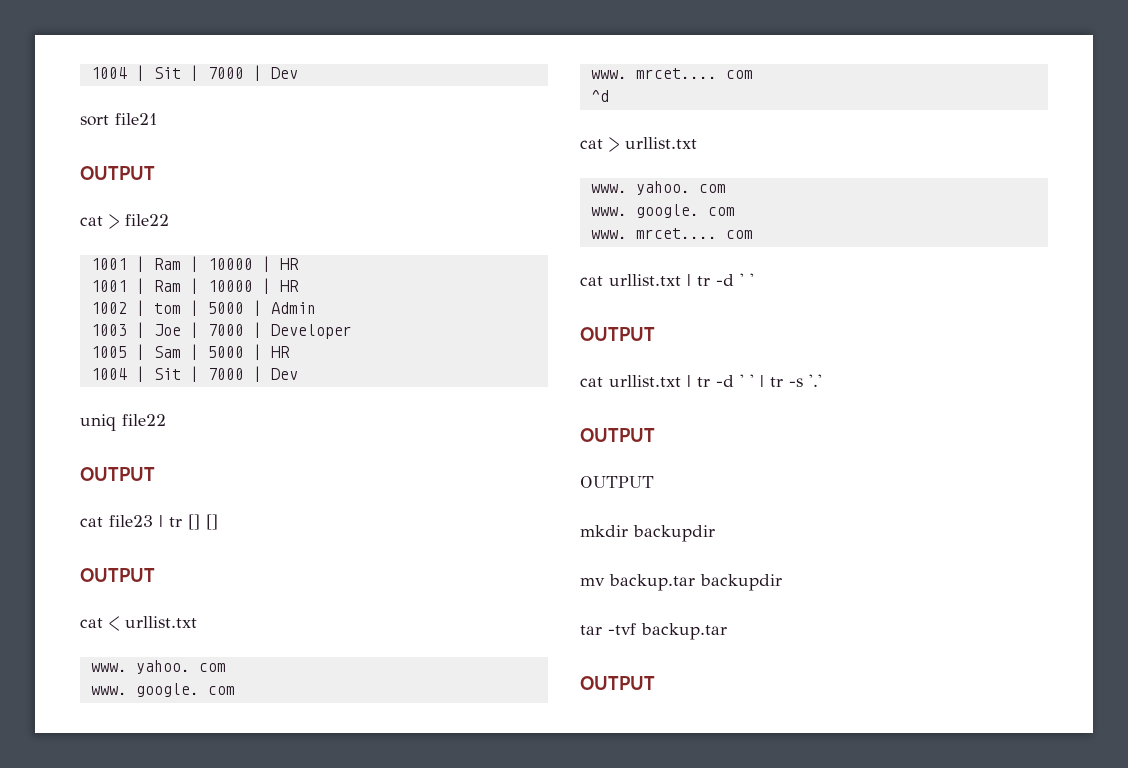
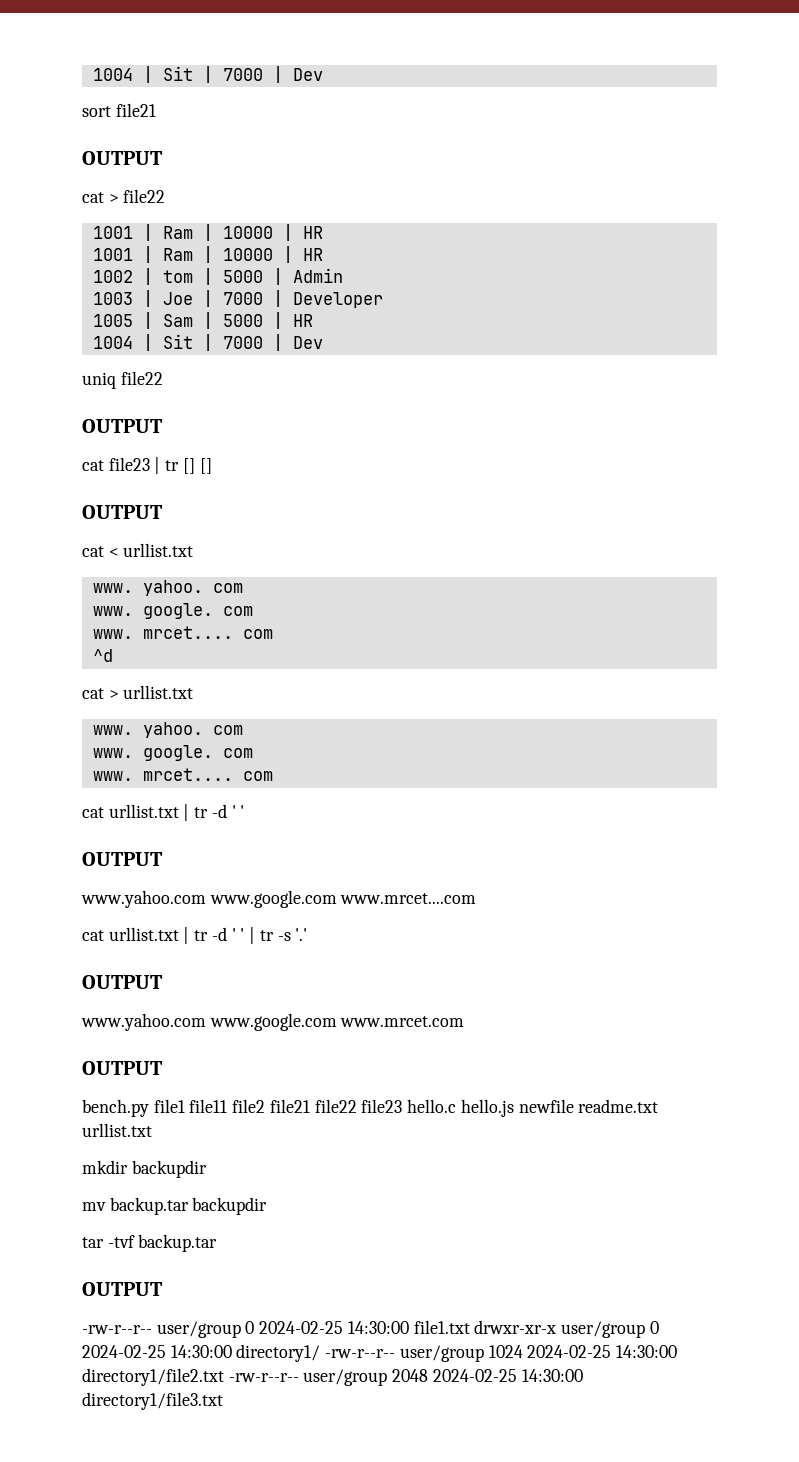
+ www.yahoo.com www.google.com www.mrcet....com
  cat urllist.txt | tr -d ' ' | tr -s '.'
  OUTPUT
+ www.yahoo.com www.google.com www.mrcet.com
  OUTPUT
+ bench.py file1 file11 file2 file21 file22 file23 hello.c hello.js newfile readme.txt urllist.txt
+ -rw-r--r-- user/group 0 2024-02-25 14:30:00 file1.txt drwxr-xr-x user/group 0 2024-02-25 14:30:00 directory1/ -rw-r--r-- user/group 1024 2024-02-25 14:30:00 directory1/file2.txt -rw-r--r-- user/group 2048 2024-02-25 14:30:00 directory1/file3.txt

